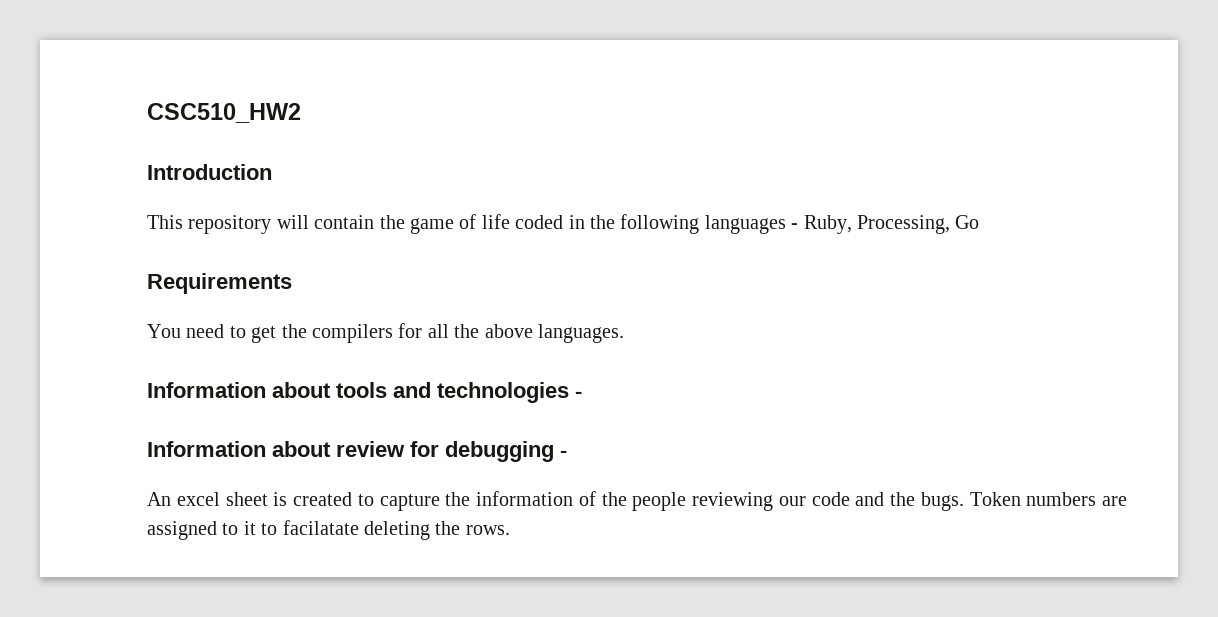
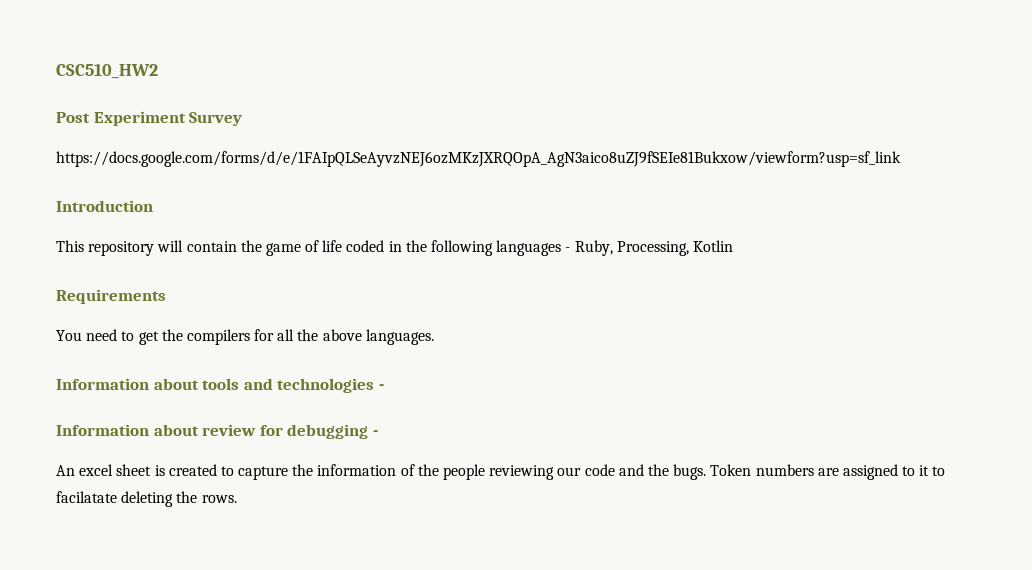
+ Post Experiment Survey
+ https://docs.google.com/forms/d/e/1FAIpQLSeAyvzNEJ6ozMKzJXRQOpA_AgN3aico8uZJ9fSEIe81Bukxow/viewform?usp=sf_link
- This repository will contain the game of life coded in the following languages - Ruby, Processing, Go
+ This repository will contain the game of life coded in the following languages - Ruby, Processing, Kotlin

